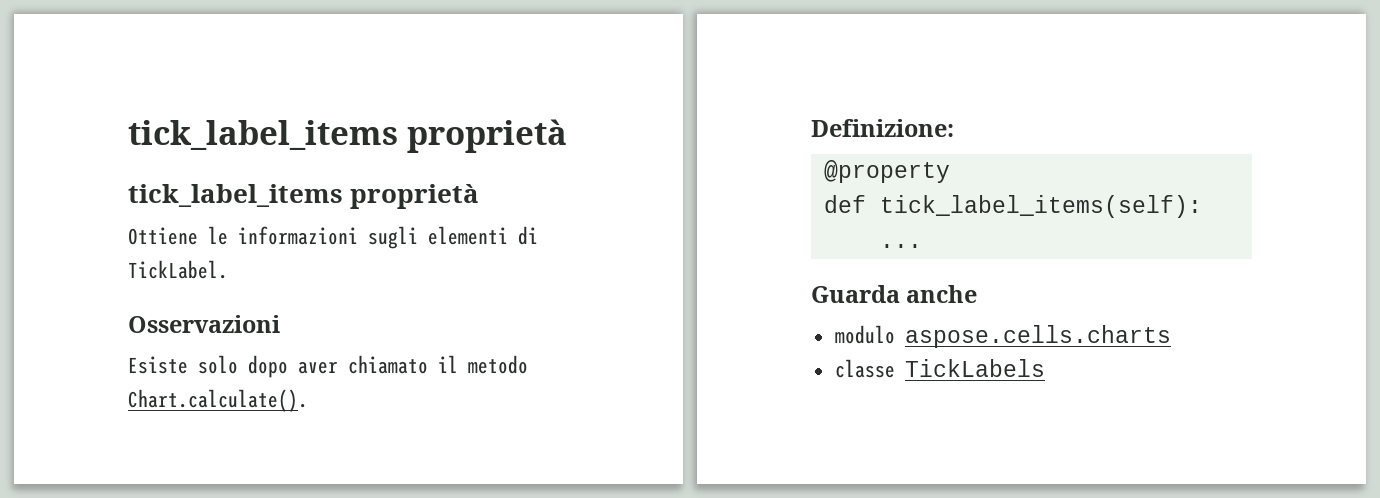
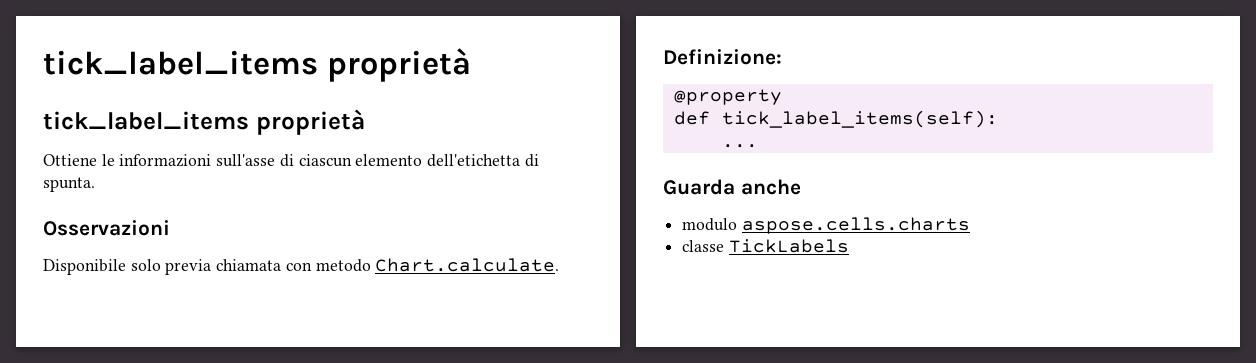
- Ottiene le informazioni sugli elementi di TickLabel.
+ Ottiene le informazioni sull'asse di ciascun elemento dell'etichetta di spunta.
  Osservazioni
- Esiste solo dopo aver chiamato il metodo Chart.calculate().
+ Disponibile solo previa chiamata con metodo Chart.calculate.

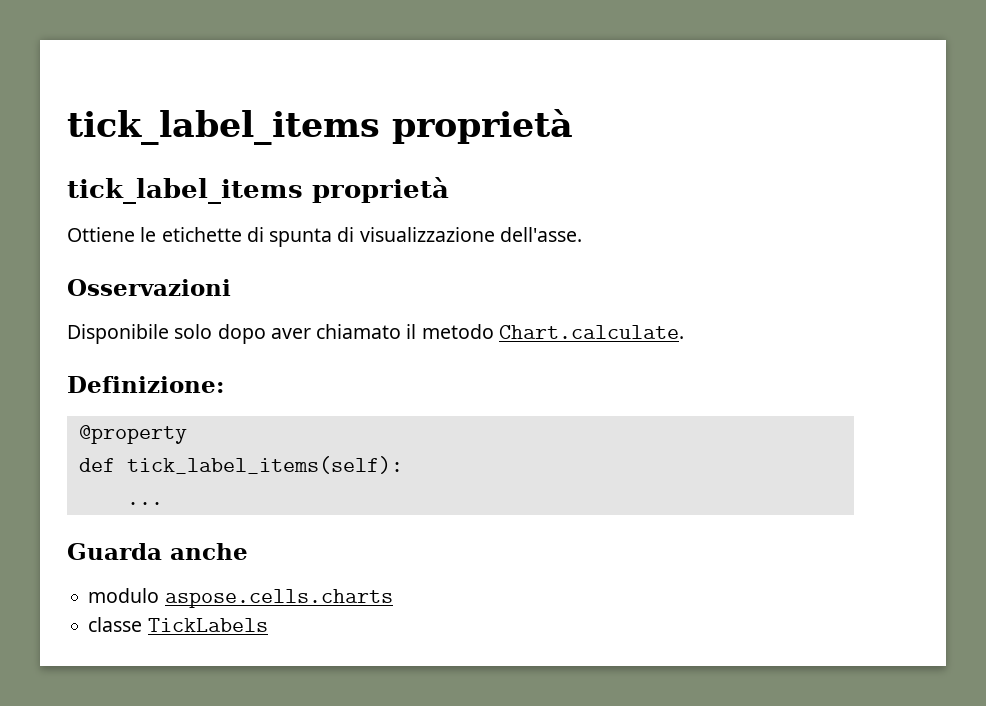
- Ottiene le informazioni sull'asse di ciascun elemento dell'etichetta di spunta.
+ Ottiene le etichette di spunta di visualizzazione dell'asse.
- Disponibile solo previa chiamata con metodo Chart.calculate.
+ Disponibile solo dopo aver chiamato il metodo Chart.calculate.

